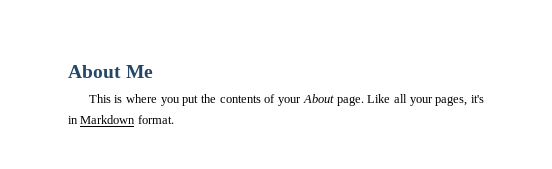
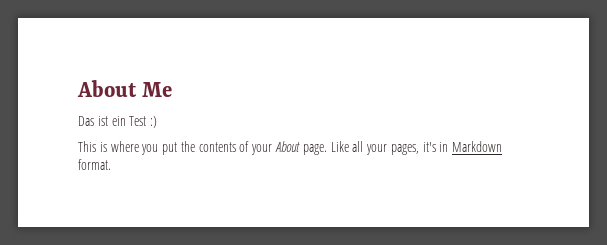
+ Das ist ein Test :)

